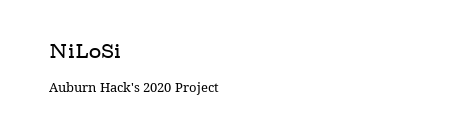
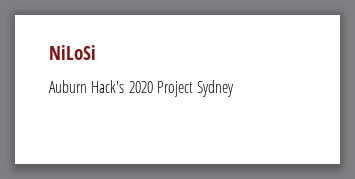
- Auburn Hack's 2020 Project
+ Auburn Hack's 2020 Project Sydney

